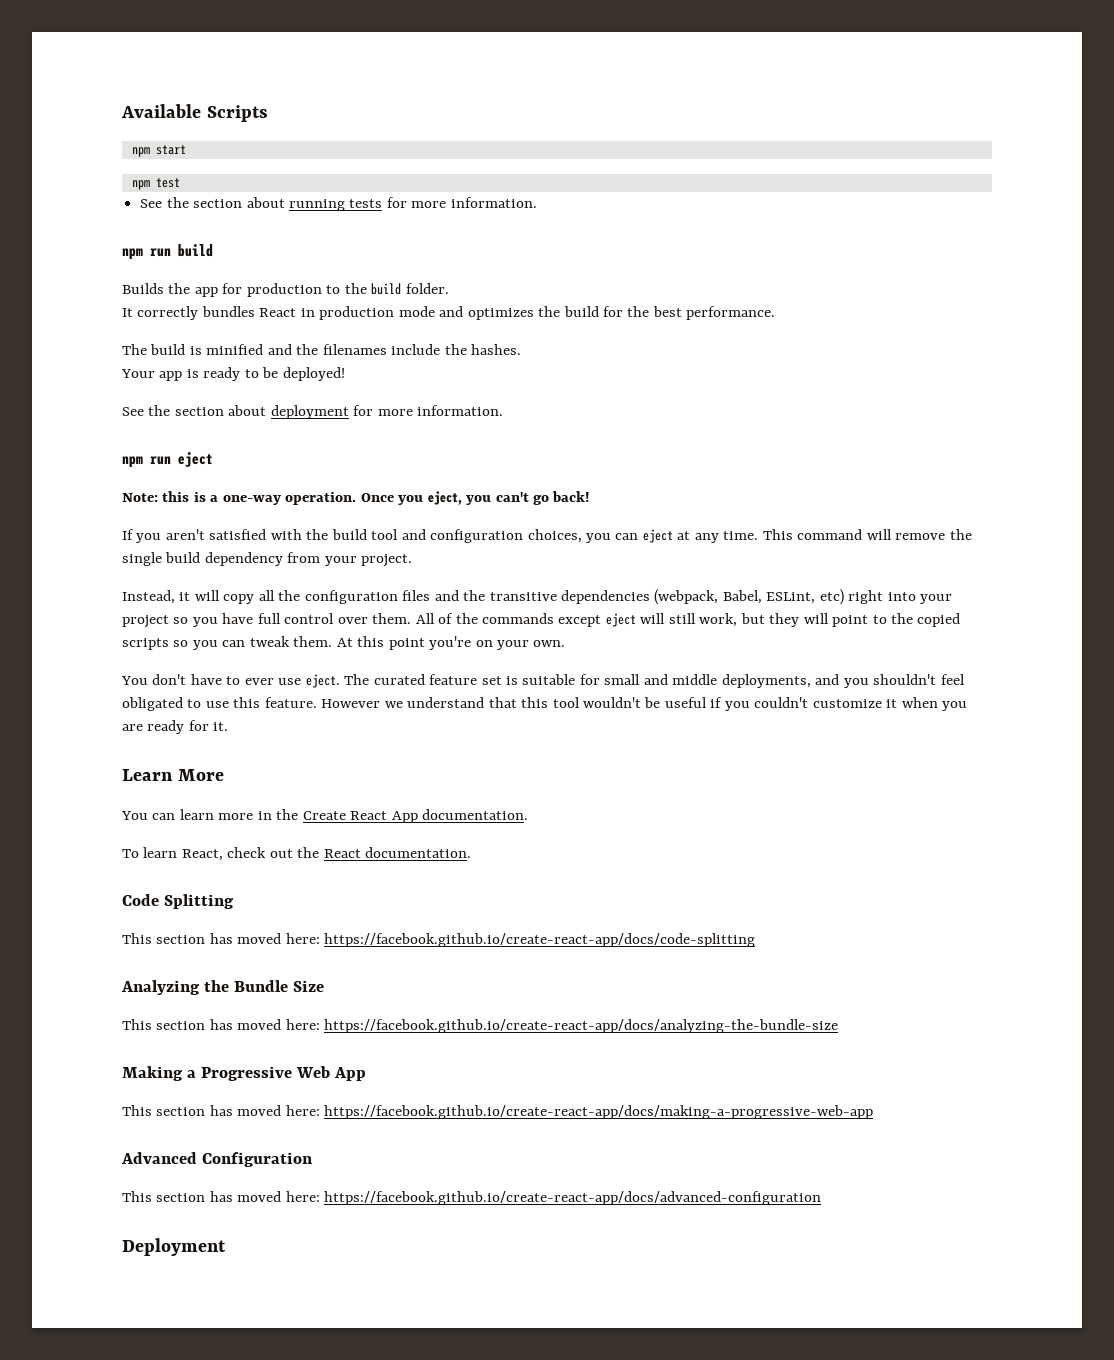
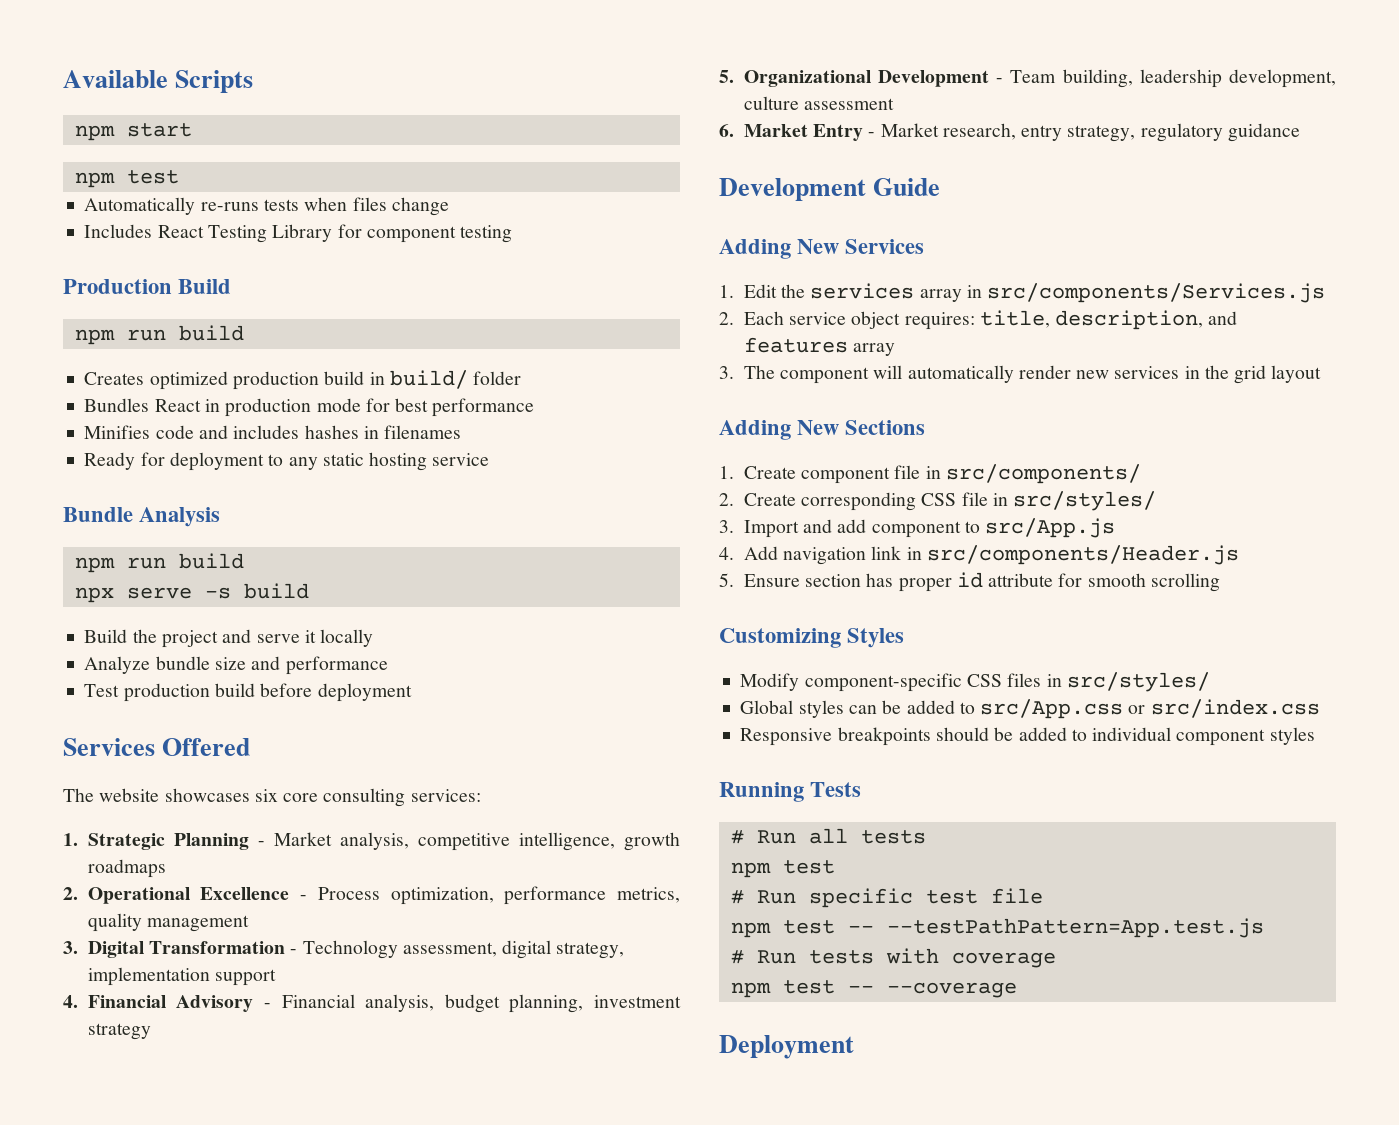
- See the section about running tests for more information.
+ Automatically re-runs tests when files change
+ Includes React Testing Library for component testing
+ Production Build
  npm run build
- Builds the app for production to the build folder.
- It correctly bundles React in production mode and optimizes the build for the best performance.
- The build is minified and the filenames include the hashes.
- Your app is ready to be deployed!
- See the section about deployment for more information.
- npm run eject
- Note: this is a one-way operation. Once you eject, you can't go back!
- If you aren't satisfied with the build tool and configuration choices, you can eject at any time. This command will remove the single build dependency from your project.
- Instead, it will copy all the configuration files and the transitive dependencies (webpack, Babel, ESLint, etc) right into your project so you have full control over them. All of the commands except eject will still work, but they will point to the copied scripts so you can tweak them. At this point you're on your own.
- You don't have to ever use eject. The curated feature set is suitable for small and middle deployments, and you shouldn't feel obligated to use this feature. However we understand that this tool wouldn't be useful if you couldn't customize it when you are ready for it.
- Learn More
- You can learn more in the Create React App documentation.
- To learn React, check out the React documentation.
- Code Splitting
- This section has moved here: https://facebook.github.io/create-react-app/docs/code-splitting
- Analyzing the Bundle Size
- This section has moved here: https://facebook.github.io/create-react-app/docs/analyzing-the-bundle-size
- Making a Progressive Web App
- This section has moved here: https://facebook.github.io/create-react-app/docs/making-a-progressive-web-app
- Advanced Configuration
- This section has moved here: https://facebook.github.io/create-react-app/docs/advanced-configuration
+ Creates optimized production build in build/ folder
+ Bundles React in production mode for best performance
+ Minifies code and includes hashes in filenames
+ Ready for deployment to any static hosting service
+ Bundle Analysis
+ npm run build
+ npx serve -s build
+ Build the project and serve it locally
+ Analyze bundle size and performance
+ Test production build before deployment
+ Services Offered
+ The website showcases six core consulting services:
+ 1. Strategic Planning - Market analysis, competitive intelligence, growth roadmaps
+ 2. Operational Excellence - Process optimization, performance metrics, quality management
+ 3. Digital Transformation - Technology assessment, digital strategy, implementation support
+ 4. Financial Advisory - Financial analysis, budget planning, investment strategy
+ 5. Organizational Development - Team building, leadership development, culture assessment
+ 6. Market Entry - Market research, entry strategy, regulatory guidance
+ Development Guide
+ Adding New Services
+ 1. Edit the services array in src/components/Services.js
+ 2. Each service object requires: title, description, and features array
+ 3. The component will automatically render new services in the grid layout
+ Adding New Sections
+ 1. Create component file in src/components/
+ 2. Create corresponding CSS file in src/styles/
+ 3. Import and add component to src/App.js
+ 4. Add navigation link in src/components/Header.js
+ 5. Ensure section has proper id attribute for smooth scrolling
+ Customizing Styles
+ Modify component-specific CSS files in src/styles/
+ Global styles can be added to src/App.css or src/index.css
+ Responsive breakpoints should be added to individual component styles
+ Running Tests
+ # Run all tests
+ npm test
+ # Run specific test file
+ npm test -- --testPathPattern=App.test.js
+ # Run tests with coverage
+ npm test -- --coverage

